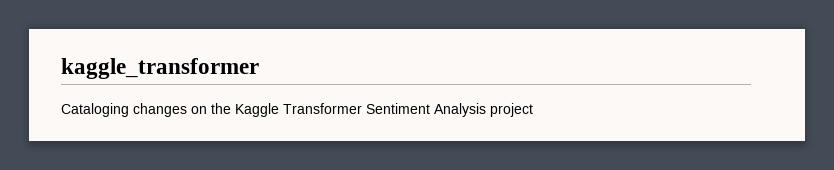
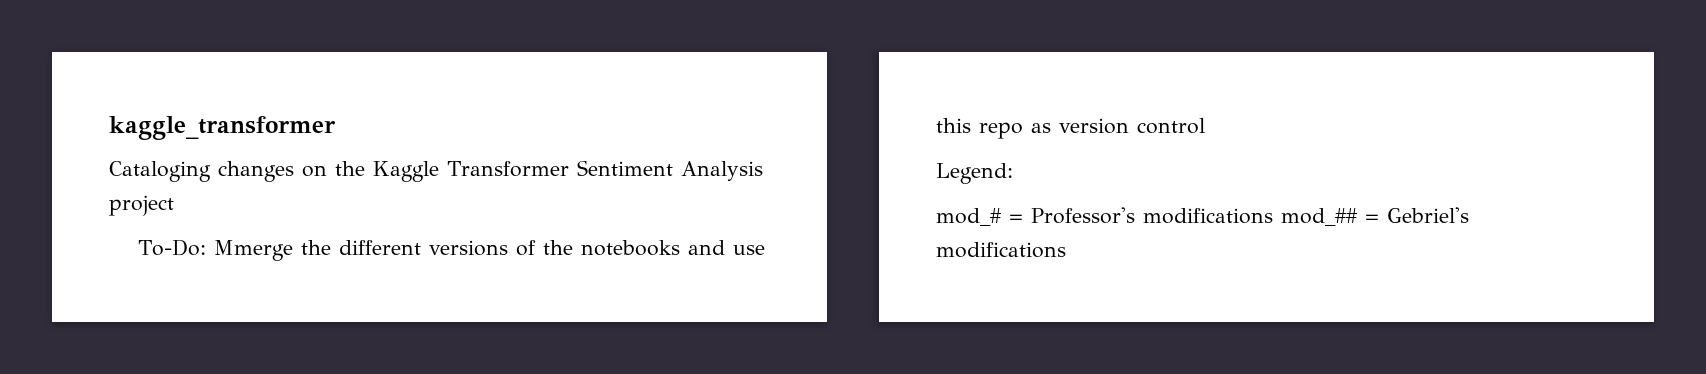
+ To-Do: Mmerge the different versions of the notebooks and use this repo as version control
+ Legend:
+ mod_# = Professor's modifications mod_## = Gebriel's modifications

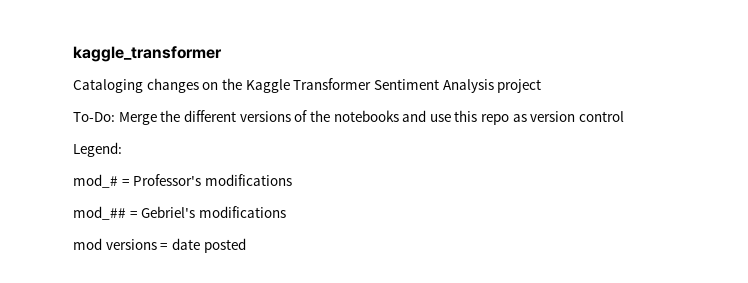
- To-Do: Mmerge the different versions of the notebooks and use this repo as version control
+ To-Do: Merge the different versions of the notebooks and use this repo as version control
- mod_# = Professor's modifications mod_## = Gebriel's modifications
+ mod_# = Professor's modifications
+ mod_## = Gebriel's modifications
+ mod versions = date posted

